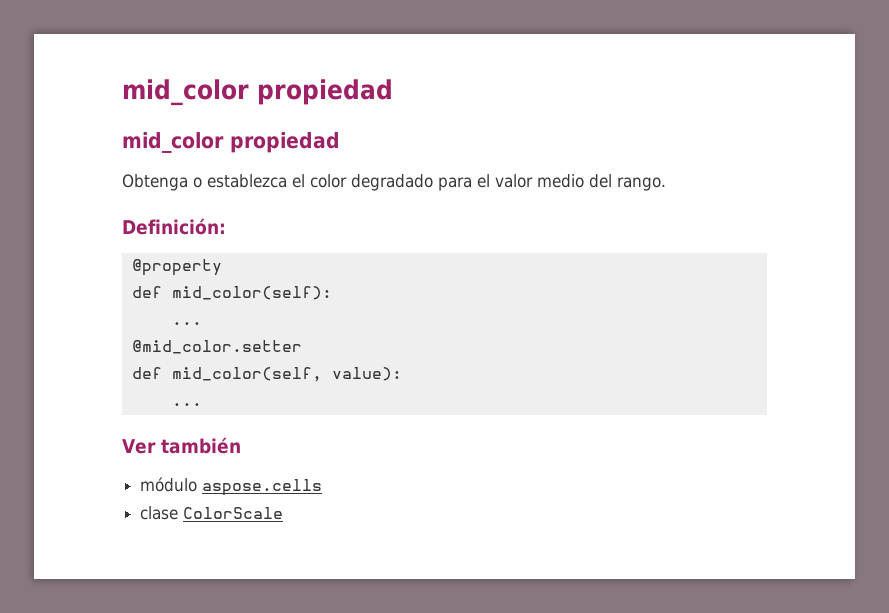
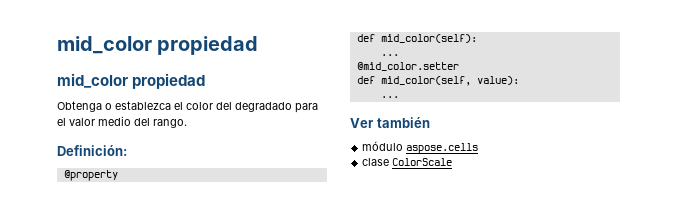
- Obtenga o establezca el color degradado para el valor medio del rango.
+ Obtenga o establezca el color del degradado para el valor medio del rango.

